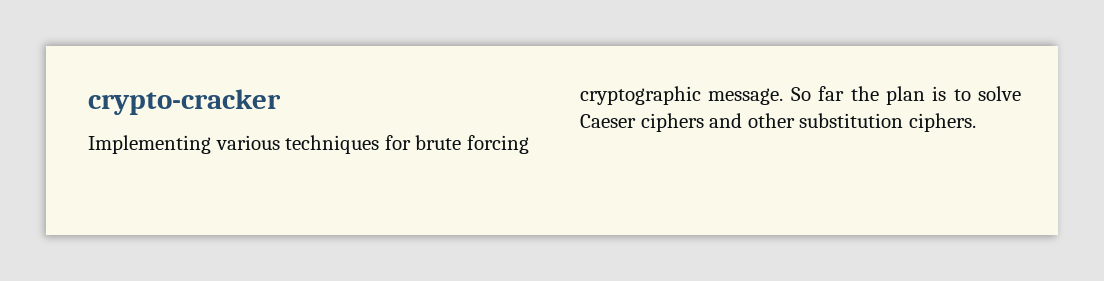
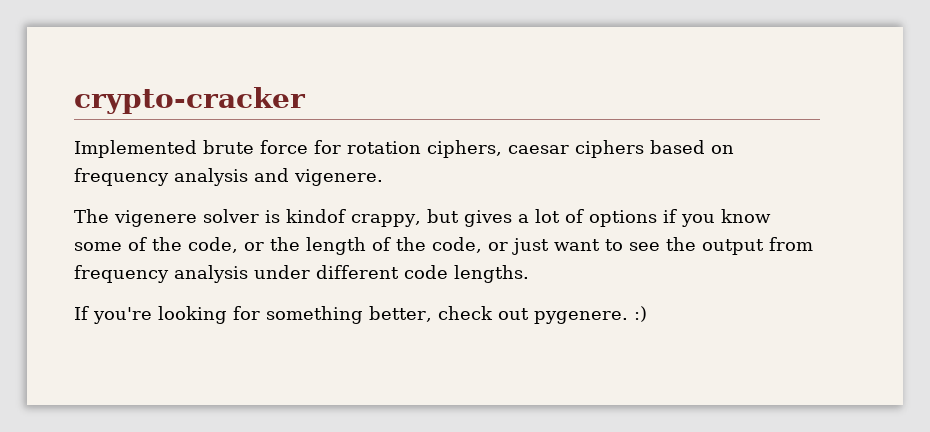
- Implementing various techniques for brute forcing cryptographic message. So far the plan is to solve Caeser ciphers and other substitution ciphers.
+ Implemented brute force for rotation ciphers, caesar ciphers based on frequency analysis and vigenere.
+ The vigenere solver is kindof crappy, but gives a lot of options if you know some of the code, or the length of the code, or just want to see the output from frequency analysis under different code lengths.
+ If you're looking for something better, check out pygenere. :)

